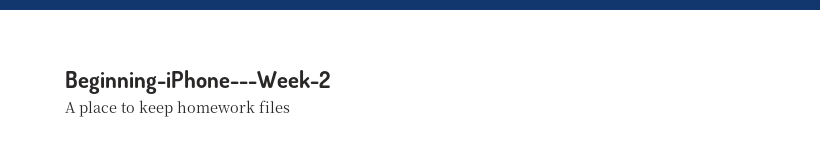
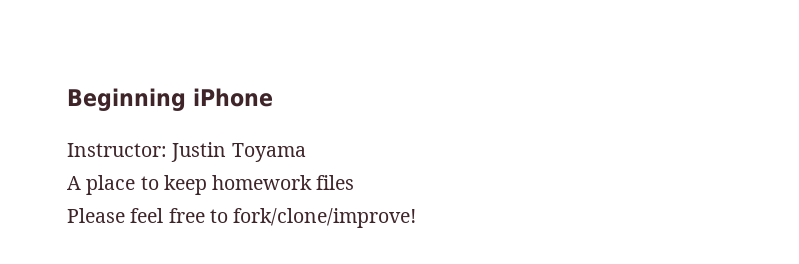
- Beginning-iPhone---Week-2
+ Beginning iPhone
+ Instructor: Justin Toyama
+ Please feel free to fork/clone/improve!

